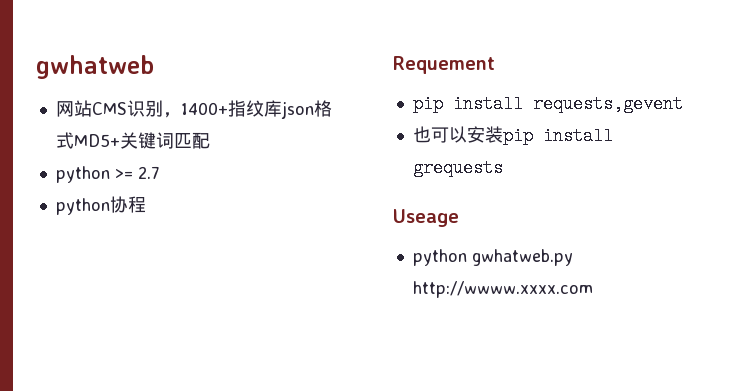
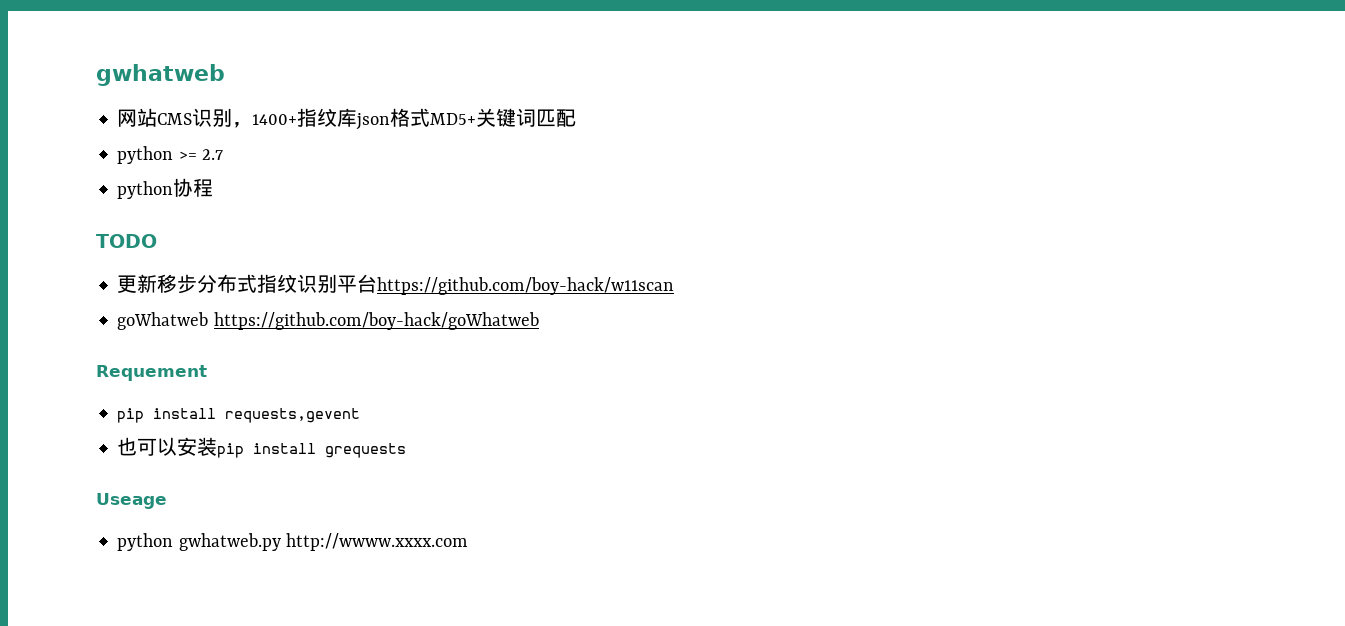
+ TODO
+ 更新移步分布式指纹识别平台https://github.com/boy-hack/w11scan
+ goWhatweb https://github.com/boy-hack/goWhatweb

